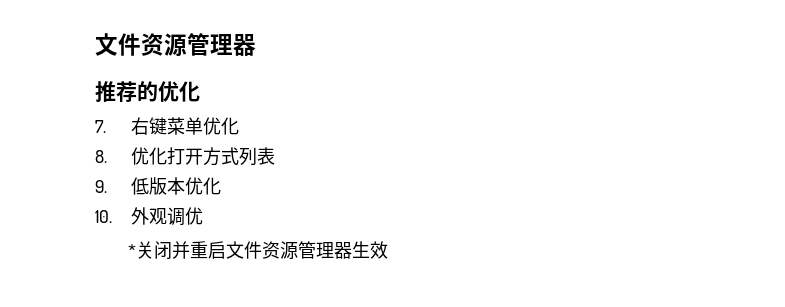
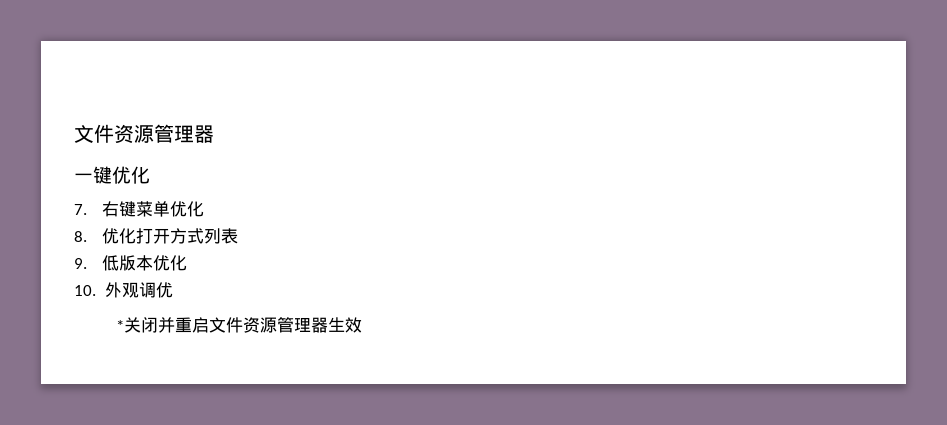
- 推荐的优化
+ 一键优化

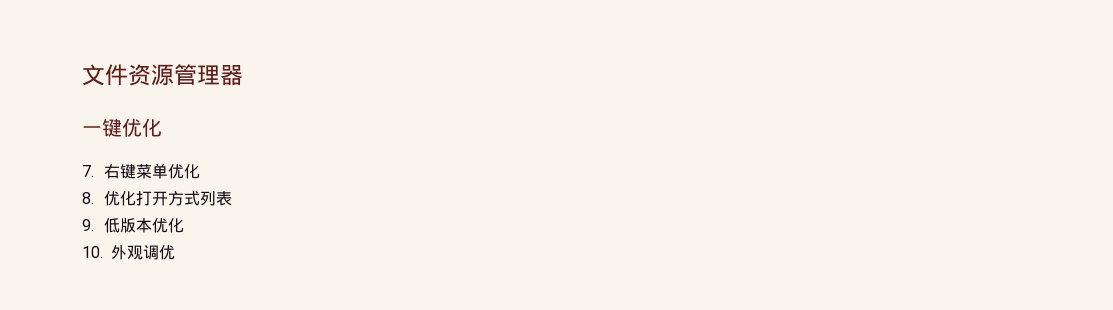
- *关闭并重启文件资源管理器生效

